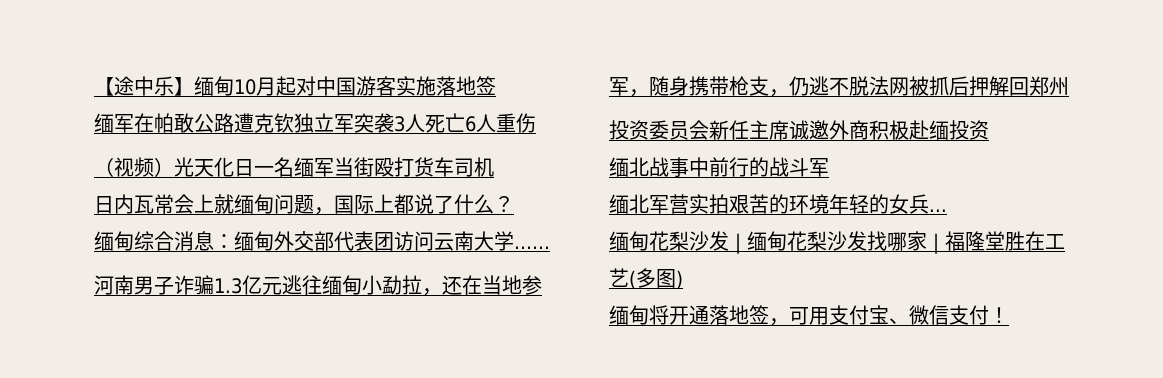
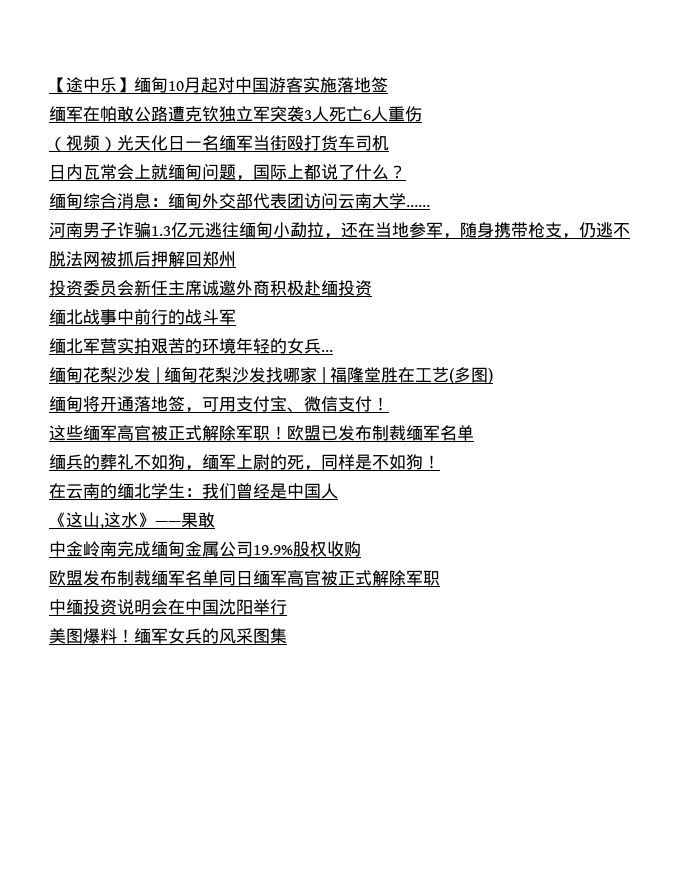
+ 这些缅军高官被正式解除军职！欧盟已发布制裁缅军名单
+ 缅兵的葬礼不如狗，缅军上尉的死，同样是不如狗！
+ 在云南的缅北学生：我们曾经是中国人
+ 《这山,这水》——果敢
+ 中金岭南完成缅甸金属公司19.9%股权收购
+ 欧盟发布制裁缅军名单同日缅军高官被正式解除军职
+ 中缅投资说明会在中国沈阳举行
+ 美图爆料！缅军女兵的风采图集

